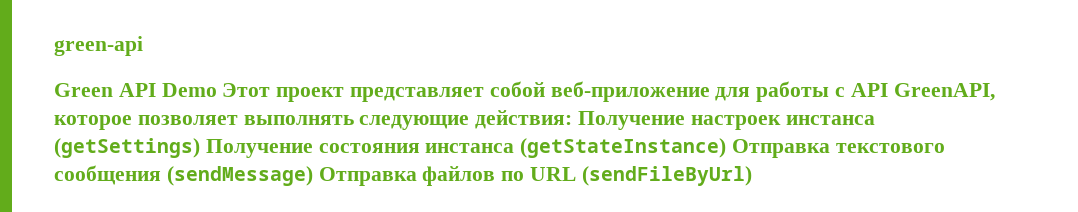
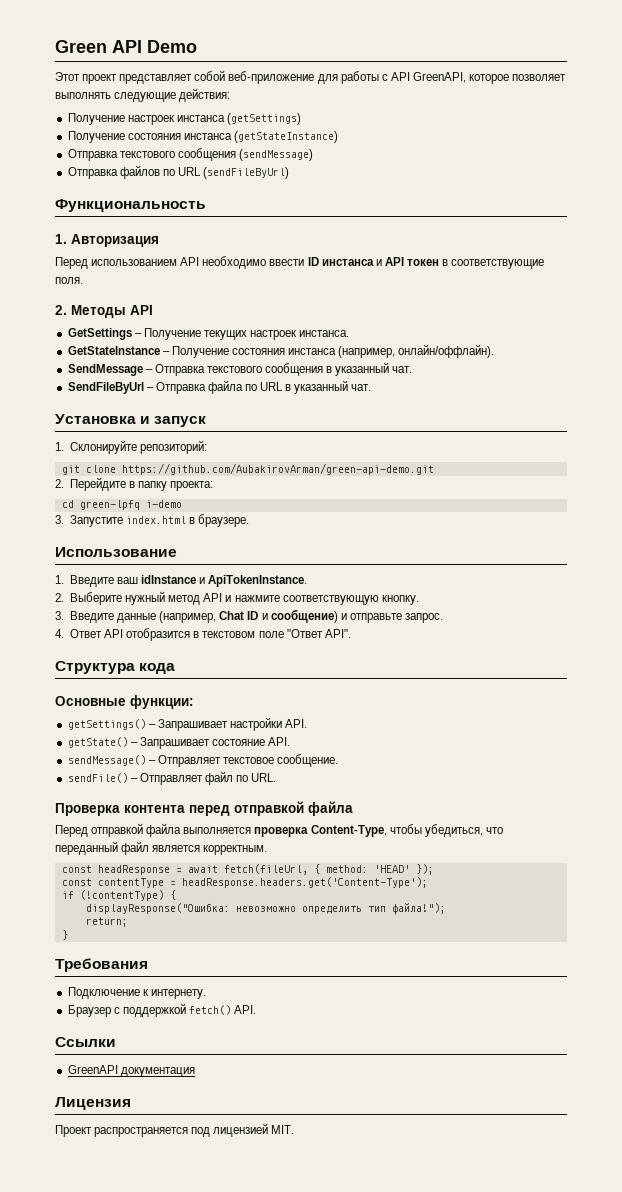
- green-api
- Green API Demo Этот проект представляет собой веб-приложение для работы с API GreenAPI, которое позволяет выполнять следующие действия: Получение настроек инстанса (getSettings) Получение состояния инстанса (getStateInstance) Отправка текстового сообщения (sendMessage) Отправка файлов по URL (sendFileByUrl)
+ Green API Demo
+ Этот проект представляет собой веб-приложение для работы с API GreenAPI, которое позволяет выполнять следующие действия:
+ Получение настроек инстанса (getSettings)
+ Получение состояния инстанса (getStateInstance)
+ Отправка текстового сообщения (sendMessage)
+ Отправка файлов по URL (sendFileByUrl)
+ Функциональность
+ 1. Авторизация
+ Перед использованием API необходимо ввести ID инстанса и API токен в соответствующие поля.
+ 2. Методы API
+ GetSettings – Получение текущих настроек инстанса.
+ GetStateInstance – Получение состояния инстанса (например, онлайн/оффлайн).
+ SendMessage – Отправка текстового сообщения в указанный чат.
+ SendFileByUrl – Отправка файла по URL в указанный чат.
+ Установка и запуск
+ 1. Склонируйте репозиторий:
+ git clone https://github.com/AubakirovArman/green-api-demo.git
+ 2. Перейдите в папку проекта:
+ cd green-lpfq i-demo
+ 3. Запустите index.html в браузере.
+ Использование
+ 1. Введите ваш idInstance и ApiTokenInstance.
+ 2. Выберите нужный метод API и нажмите соответствующую кнопку.
+ 3. Введите данные (например, Chat ID и сообщение) и отправьте запрос.
+ 4. Ответ API отобразится в текстовом поле "Ответ API".
+ Структура кода
+ Основные функции:
+ getSettings() – Запрашивает настройки API.
+ getState() – Запрашивает состояние API.
+ sendMessage() – Отправляет текстовое сообщение.
+ sendFile() – Отправляет файл по URL.
+ Проверка контента перед отправкой файла
+ Перед отправкой файла выполняется проверка Content-Type, чтобы убедиться, что переданный файл является корректным.
+ const headResponse = await fetch(fileUrl, { method: 'HEAD' });
+ const contentType = headResponse.headers.get('Content-Type');
+ if (!contentType) {
+ displayResponse("Ошибка: невозможно определить тип файла!");
+ return;
+ }
+ Требования
+ Подключение к интернету.
+ Браузер с поддержкой fetch() API.
+ Ссылки
+ GreenAPI документация
+ Лицензия
+ Проект распространяется под лицензией MIT.

